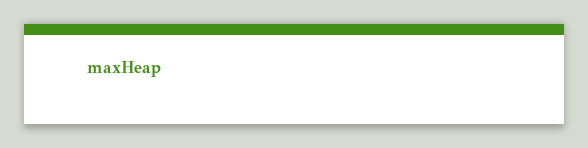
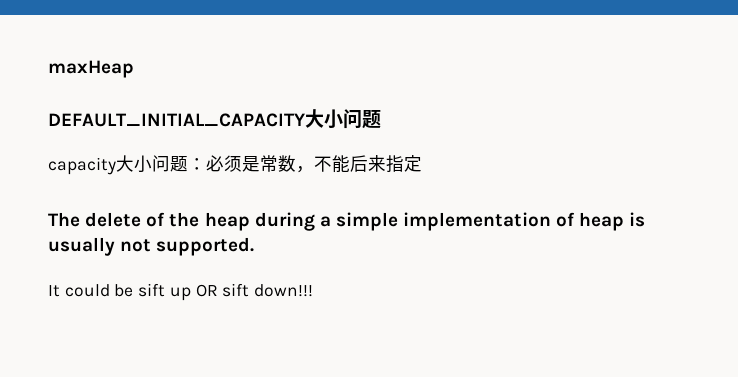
+ DEFAULT_INITIAL_CAPACITY大小问题
+ capacity大小问题：必须是常数，不能后来指定
+ The delete of the heap during a simple implementation of heap is usually not supported.
+ It could be sift up OR sift down!!!

